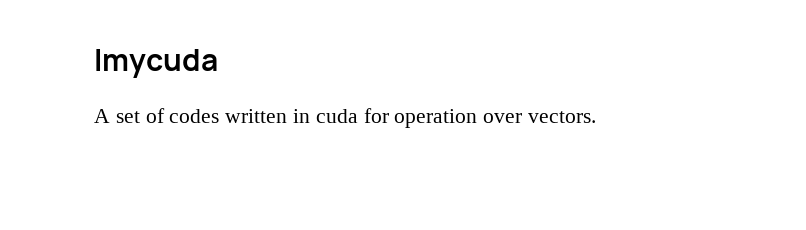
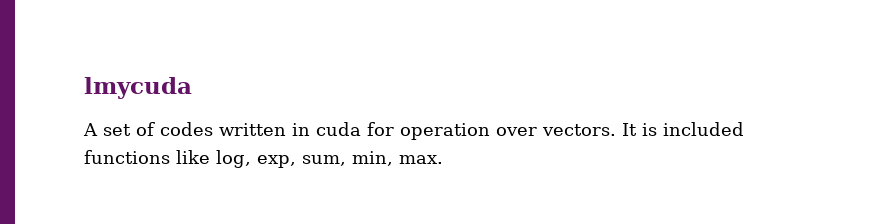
+ It is included functions like log, exp, sum, min, max.

